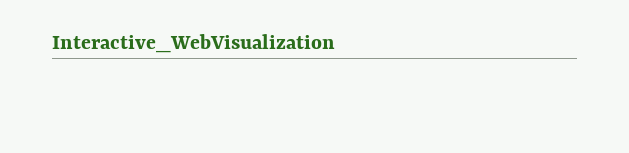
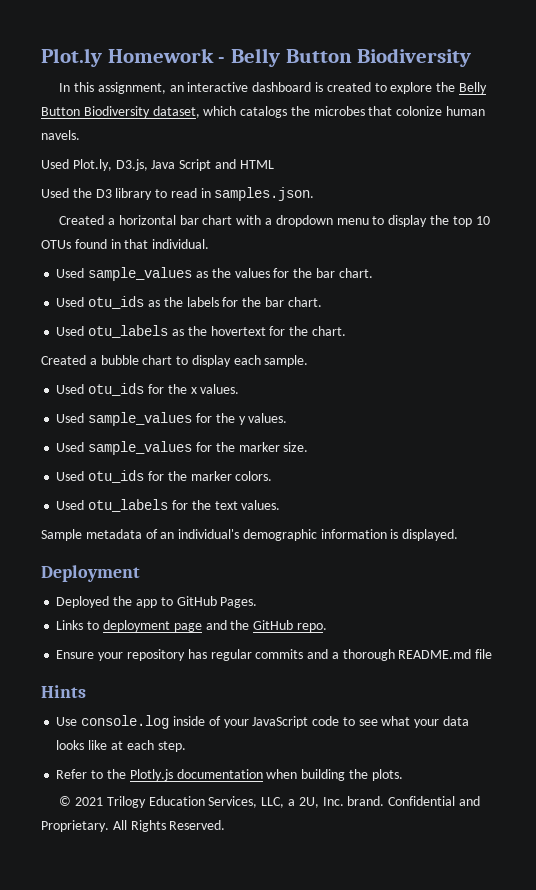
- Interactive_WebVisualization
+ Plot.ly Homework - Belly Button Biodiversity
+ In this assignment, an interactive dashboard is created to explore the Belly Button Biodiversity dataset, which catalogs the microbes that colonize human navels.
+ Used Plot.ly, D3.js, Java Script and HTML
+ Used the D3 library to read in samples.json.
+ Created a horizontal bar chart with a dropdown menu to display the top 10 OTUs found in that individual.
+ Used sample_values as the values for the bar chart.
+ Used otu_ids as the labels for the bar chart.
+ Used otu_labels as the hovertext for the chart.
+ Created a bubble chart to display each sample.
+ Used otu_ids for the x values.
+ Used sample_values for the y values.
+ Used sample_values for the marker size.
+ Used otu_ids for the marker colors.
+ Used otu_labels for the text values.
+ Sample metadata of an individual's demographic information is displayed.
+ Deployment
+ Deployed the app to GitHub Pages.
+ Links to deployment page and the GitHub repo.
+ Ensure your repository has regular commits and a thorough README.md file
+ Hints
+ Use console.log inside of your JavaScript code to see what your data looks like at each step.
+ Refer to the Plotly.js documentation when building the plots.
+ © 2021 Trilogy Education Services, LLC, a 2U, Inc. brand. Confidential and Proprietary. All Rights Reserved.

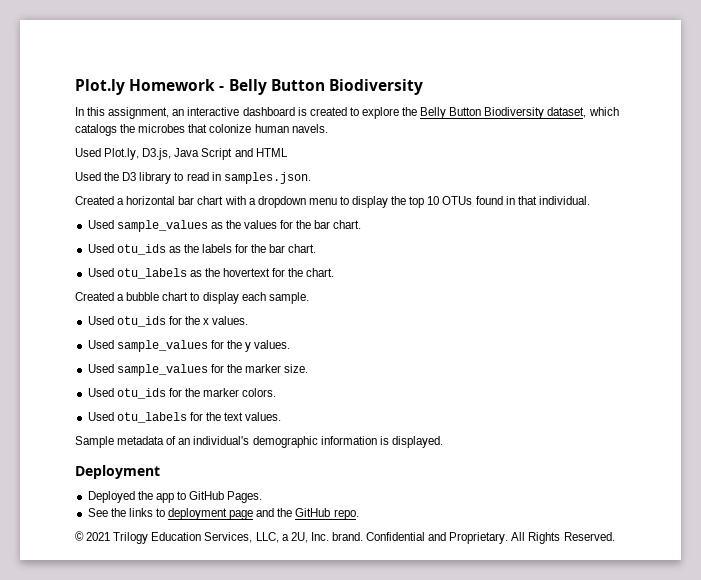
- Links to deployment page and the GitHub repo.
+ See the links to deployment page and the GitHub repo.
- Ensure your repository has regular commits and a thorough README.md file
- Hints
- Use console.log inside of your JavaScript code to see what your data looks like at each step.
- Refer to the Plotly.js documentation when building the plots.

